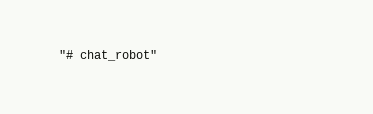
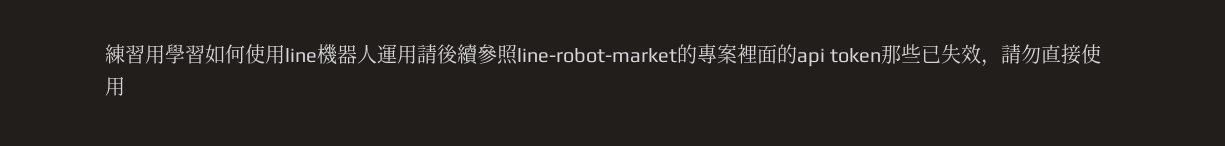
- "# chat_robot"
+ 練習用學習如何使用line機器人運用請後續參照line-robot-market的專案裡面的api token那些已失效，請勿直接使用

